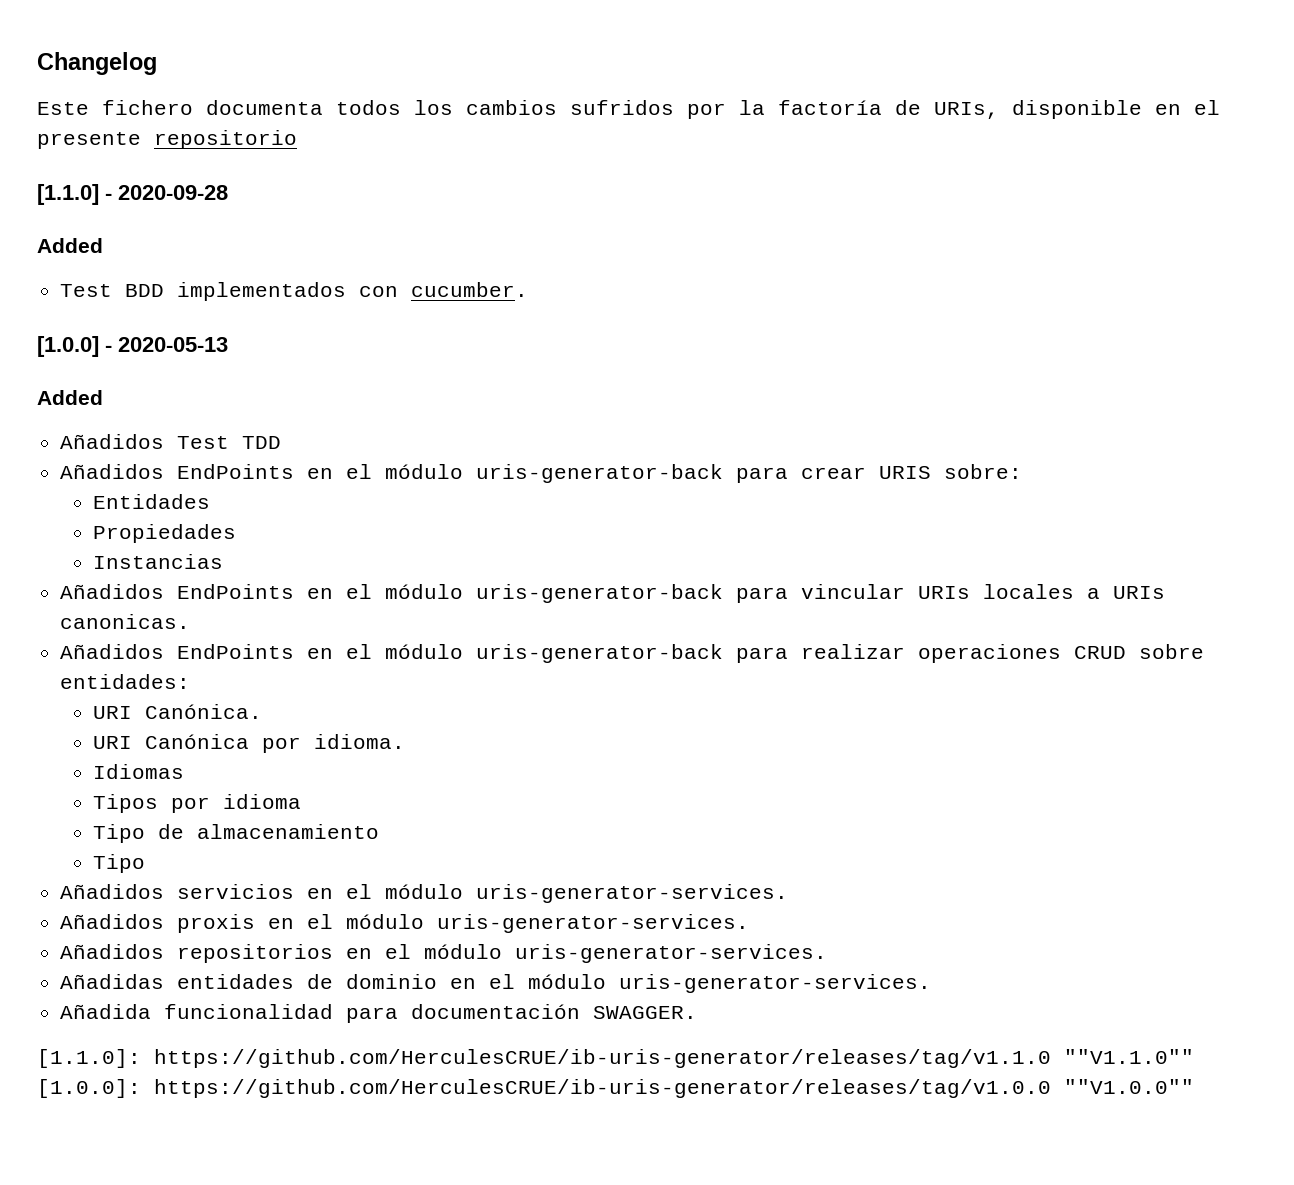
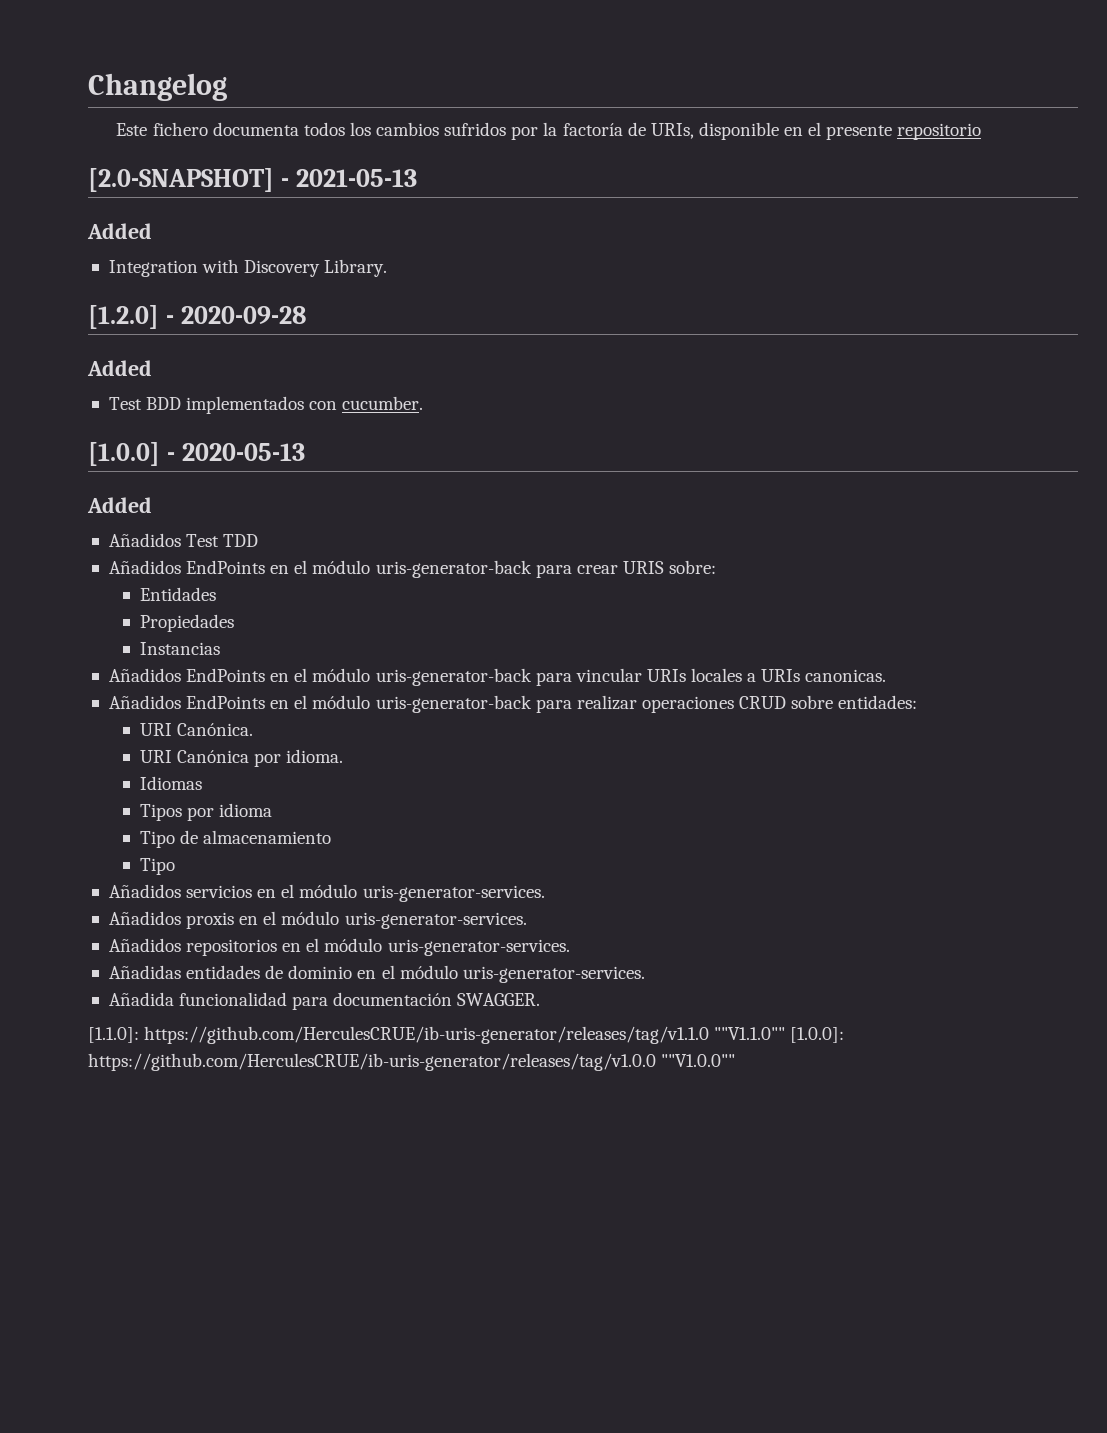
- [1.1.0] - 2020-09-28
+ [2.0-SNAPSHOT] - 2021-05-13
+ Added
+ Integration with Discovery Library.
+ [1.2.0] - 2020-09-28

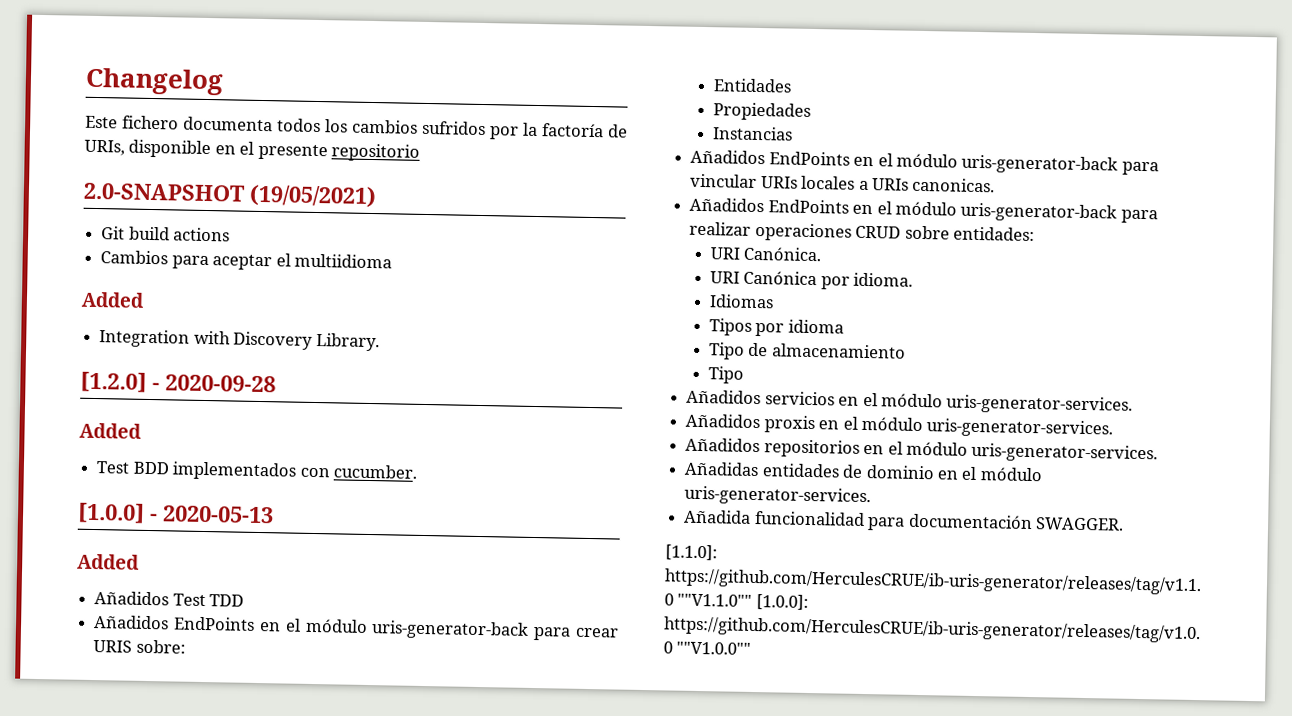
- [2.0-SNAPSHOT] - 2021-05-13
+ 2.0-SNAPSHOT (19/05/2021)
+ Git build actions
+ Cambios para aceptar el multiidioma

